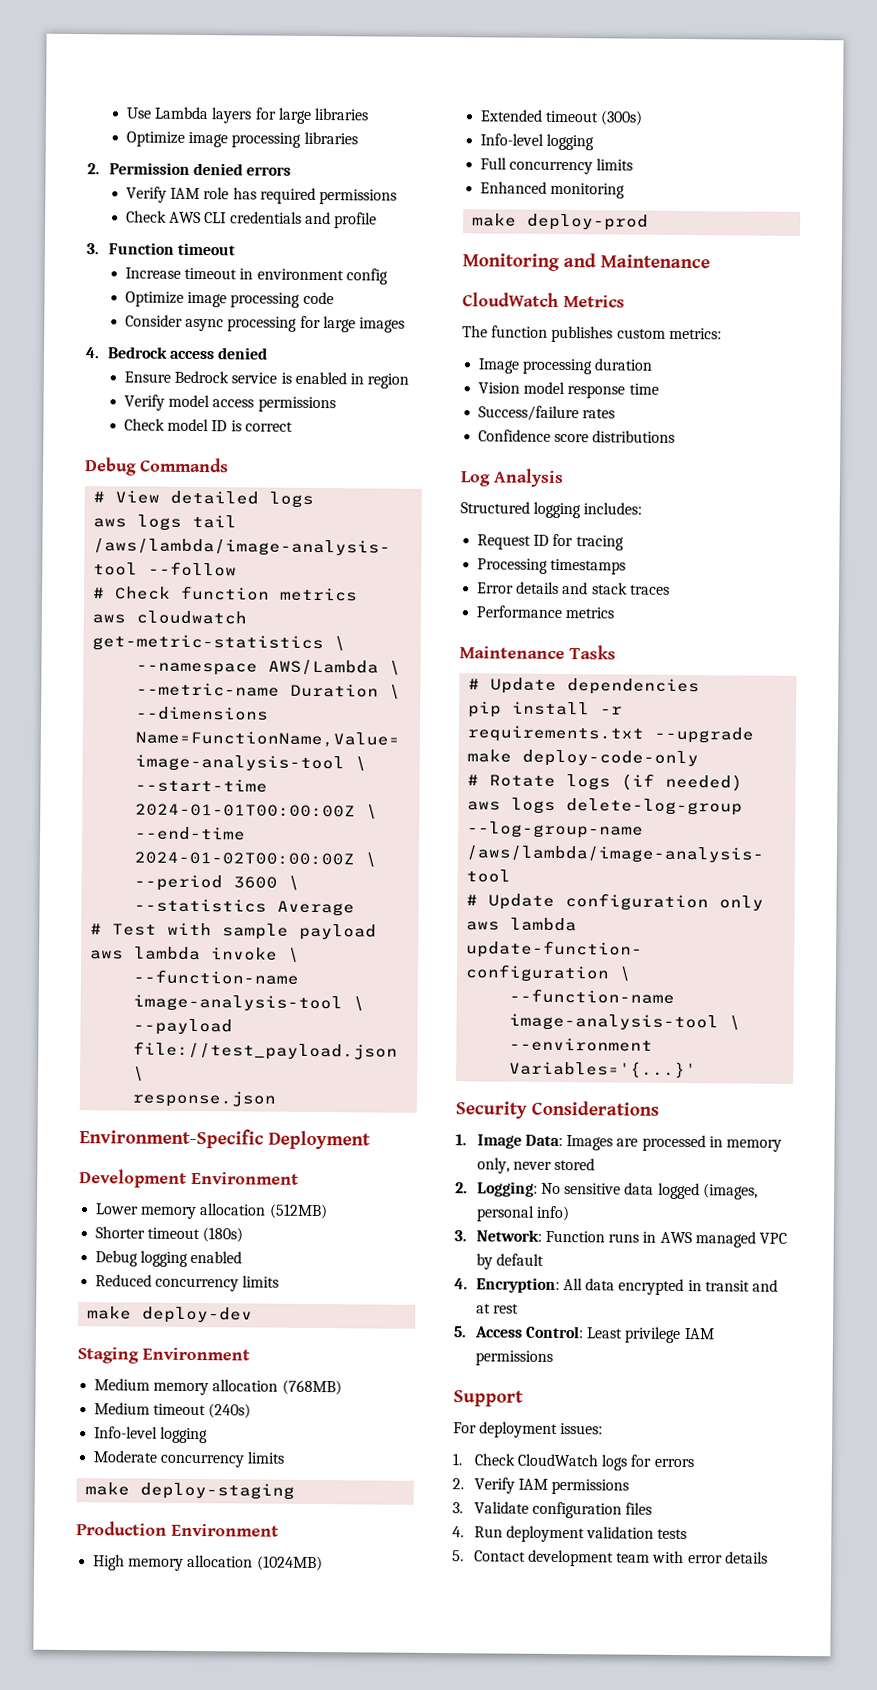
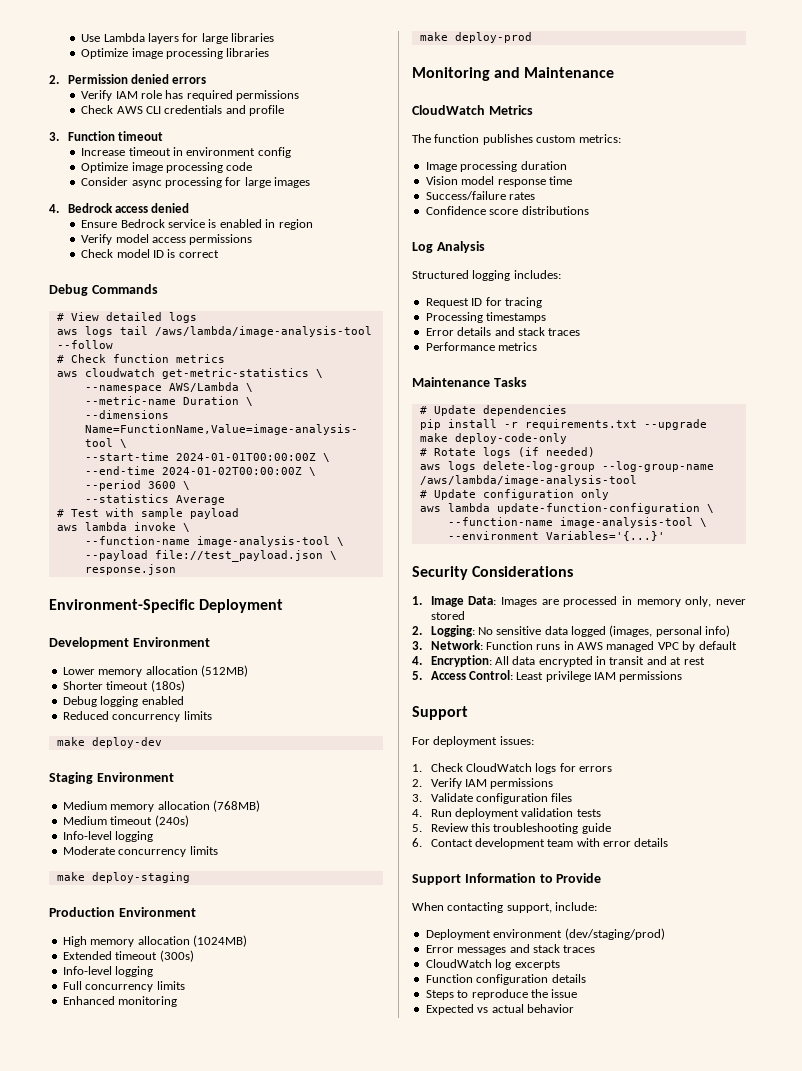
- 5. Contact development team with error details
+ 5. Review this troubleshooting guide
+ 6. Contact development team with error details
+ Support Information to Provide
+ When contacting support, include:
+ Deployment environment (dev/staging/prod)
+ Error messages and stack traces
+ CloudWatch log excerpts
+ Function configuration details
+ Steps to reproduce the issue
+ Expected vs actual behavior

